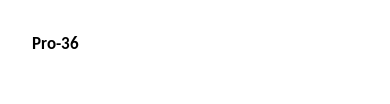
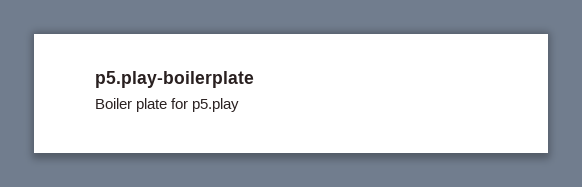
- Pro-36
+ p5.play-boilerplate
+ Boiler plate for p5.play

